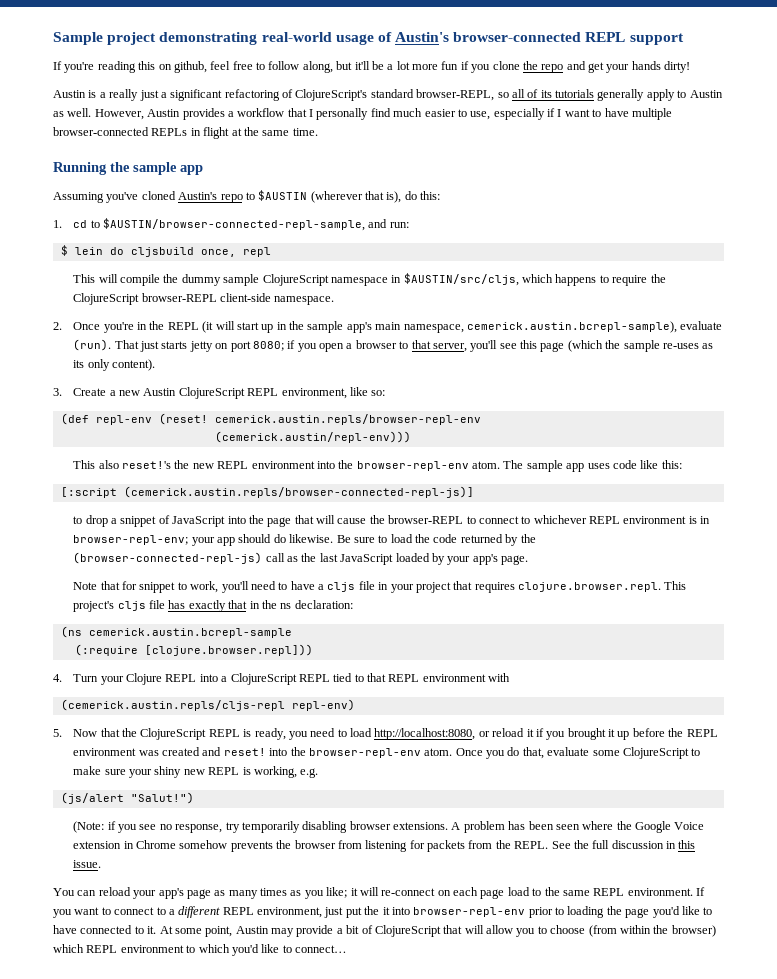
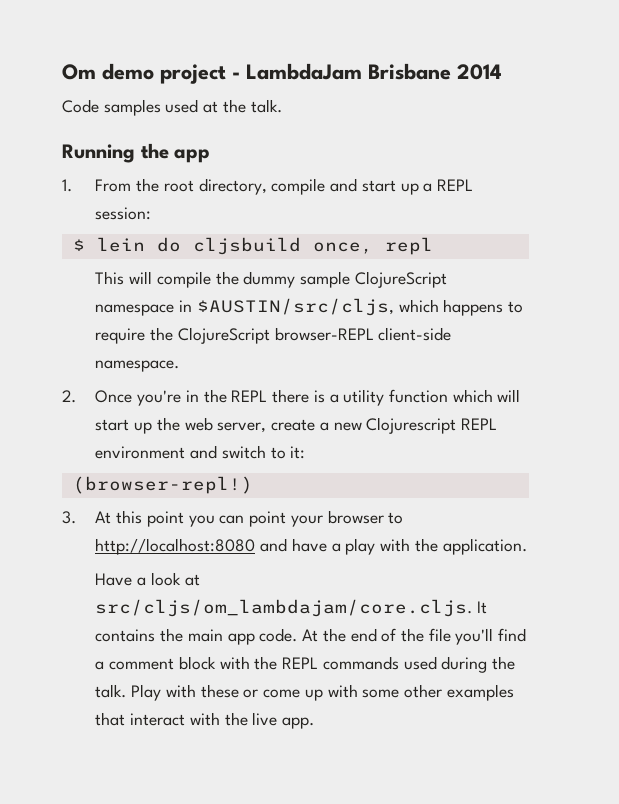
- Sample project demonstrating real-world usage of Austin's browser-connected REPL support
- If you're reading this on github, feel free to follow along, but it'll be a lot more fun if you clone the repo and get your hands dirty!
- Austin is a really just a significant refactoring of ClojureScript's standard browser-REPL, so all of its tutorials generally apply to Austin as well. However, Austin provides a workflow that I personally find much easier to use, especially if I want to have multiple browser-connected REPLs in flight at the same time.
+ Om demo project - LambdaJam Brisbane 2014
+ Code samples used at the talk.
- Running the sample app
+ Running the app
- Assuming you've cloned Austin's repo to $AUSTIN (wherever that is), do this:
- 1. cd to $AUSTIN/browser-connected-repl-sample, and run:
+ 1. From the root directory, compile and start up a REPL session:
- 2. Once you're in the REPL (it will start up in the sample app's main namespace, cemerick.austin.bcrepl-sample), evaluate (run). That just starts jetty on port 8080; if you open a browser to that server, you'll see this page (which the sample re-uses as its only content).
- 3. Create a new Austin ClojureScript REPL environment, like so:
- (def repl-env (reset! cemerick.austin.repls/browser-repl-env
- (cemerick.austin/repl-env)))
- This also reset!'s the new REPL environment into the browser-repl-env atom. The sample app uses code like this:
- [:script (cemerick.austin.repls/browser-connected-repl-js)]
- to drop a snippet of JavaScript into the page that will cause the browser-REPL to connect to whichever REPL environment is in browser-repl-env; your app should do likewise. Be sure to load the code returned by the (browser-connected-repl-js) call as the last JavaScript loaded by your app's page.
- Note that for snippet to work, you'll need to have a cljs file in your project that requires clojure.browser.repl. This project's cljs file has exactly that in the ns declaration:
- (ns cemerick.austin.bcrepl-sample
- (:require [clojure.browser.repl]))
- 4. Turn your Clojure REPL into a ClojureScript REPL tied to that REPL environment with
- (cemerick.austin.repls/cljs-repl repl-env)
- 5. Now that the ClojureScript REPL is ready, you need to load http://localhost:8080, or reload it if you brought it up before the REPL environment was created and reset! into the browser-repl-env atom. Once you do that, evaluate some ClojureScript to make sure your shiny new REPL is working, e.g.
- (js/alert "Salut!")
- (Note: if you see no response, try temporarily disabling browser extensions. A problem has been seen where the Google Voice extension in Chrome somehow prevents the browser from listening for packets from the REPL. See the full discussion in this issue.
- You can reload your app's page as many times as you like; it will re-connect on each page load to the same REPL environment. If you want to connect to a different REPL environment, just put the it into browser-repl-env prior to loading the page you'd like to have connected to it. At some point, Austin may provide a bit of ClojureScript that will allow you to choose (from within the browser) which REPL environment to which you'd like to connect…
+ 2. Once you're in the REPL there is a utility function which will start up the web server, create a new Clojurescript REPL environment and switch to it:
+ (browser-repl!)
+ 3. At this point you can point your browser to http://localhost:8080 and have a play with the application.
+ Have a look at src/cljs/om_lambdajam/core.cljs. It contains the main app code. At the end of the file you'll find a comment block with the REPL commands used during the talk. Play with these or come up with some other examples that interact with the live app.

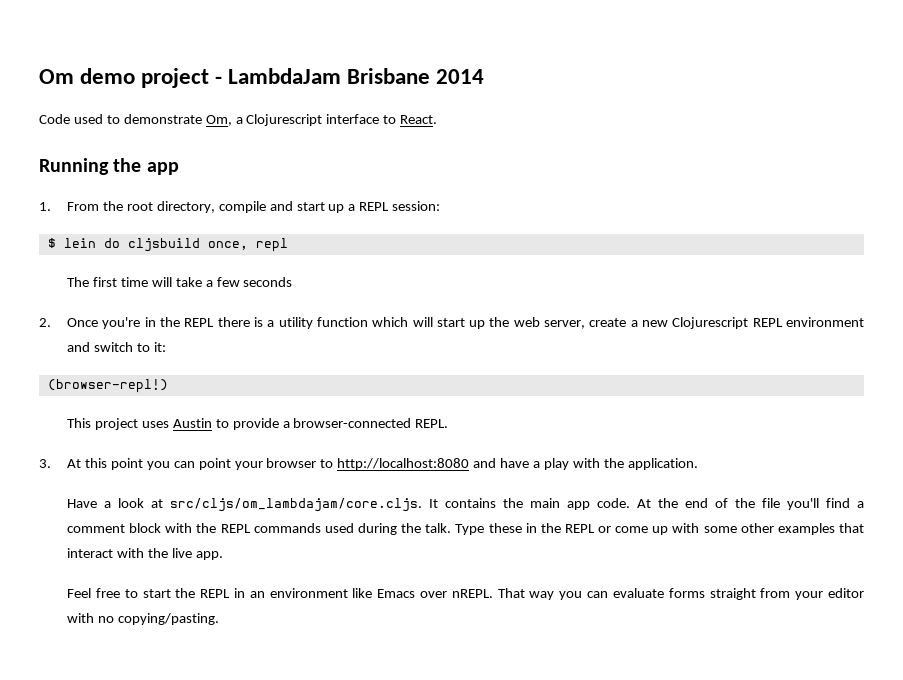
- Code samples used at the talk.
+ Code used to demonstrate Om, a Clojurescript interface to React.
- This will compile the dummy sample ClojureScript namespace in $AUSTIN/src/cljs, which happens to require the ClojureScript browser-REPL client-side namespace.
+ The first time will take a few seconds
+ This project uses Austin to provide a browser-connected REPL.
- Play with these or come up with some other examples that interact with the live app.
+ Type these in the REPL or come up with some other examples that interact with the live app.
+ Feel free to start the REPL in an environment like Emacs over nREPL. That way you can evaluate forms straight from your editor with no copying/pasting.

